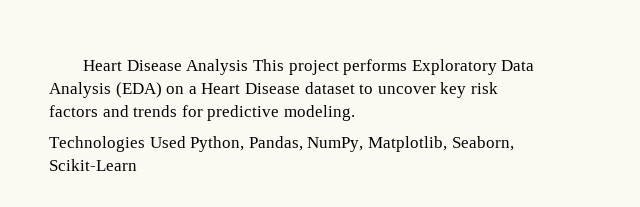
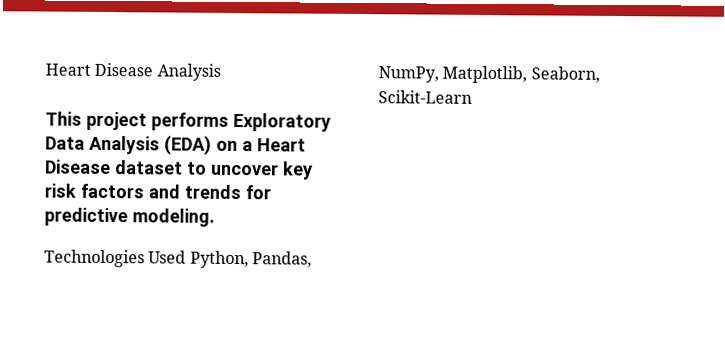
- Heart Disease Analysis This project performs Exploratory Data Analysis (EDA) on a Heart Disease dataset to uncover key risk factors and trends for predictive modeling.
+ Heart Disease Analysis
+ This project performs Exploratory Data Analysis (EDA) on a Heart Disease dataset to uncover key risk factors and trends for predictive modeling.

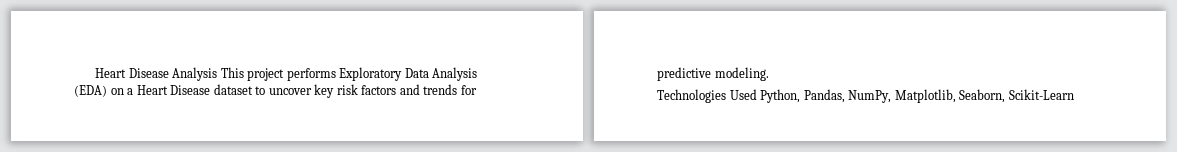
- Heart Disease Analysis
- This project performs Exploratory Data Analysis (EDA) on a Heart Disease dataset to uncover key risk factors and trends for predictive modeling.
+ Heart Disease Analysis This project performs Exploratory Data Analysis (EDA) on a Heart Disease dataset to uncover key risk factors and trends for predictive modeling.

